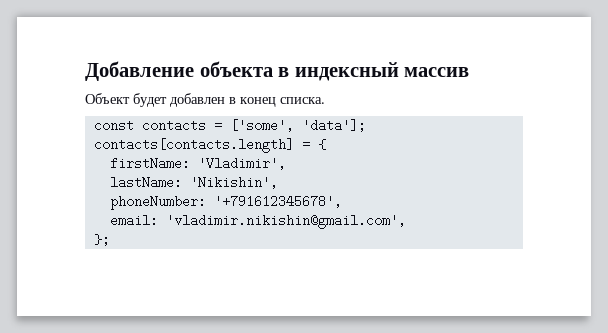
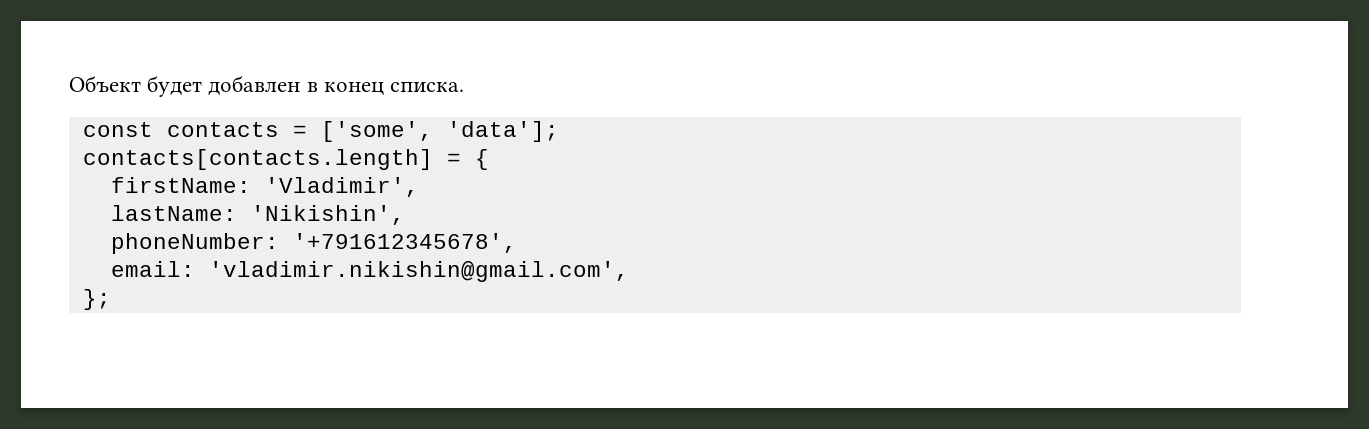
- Добавление объекта в индексный массив

